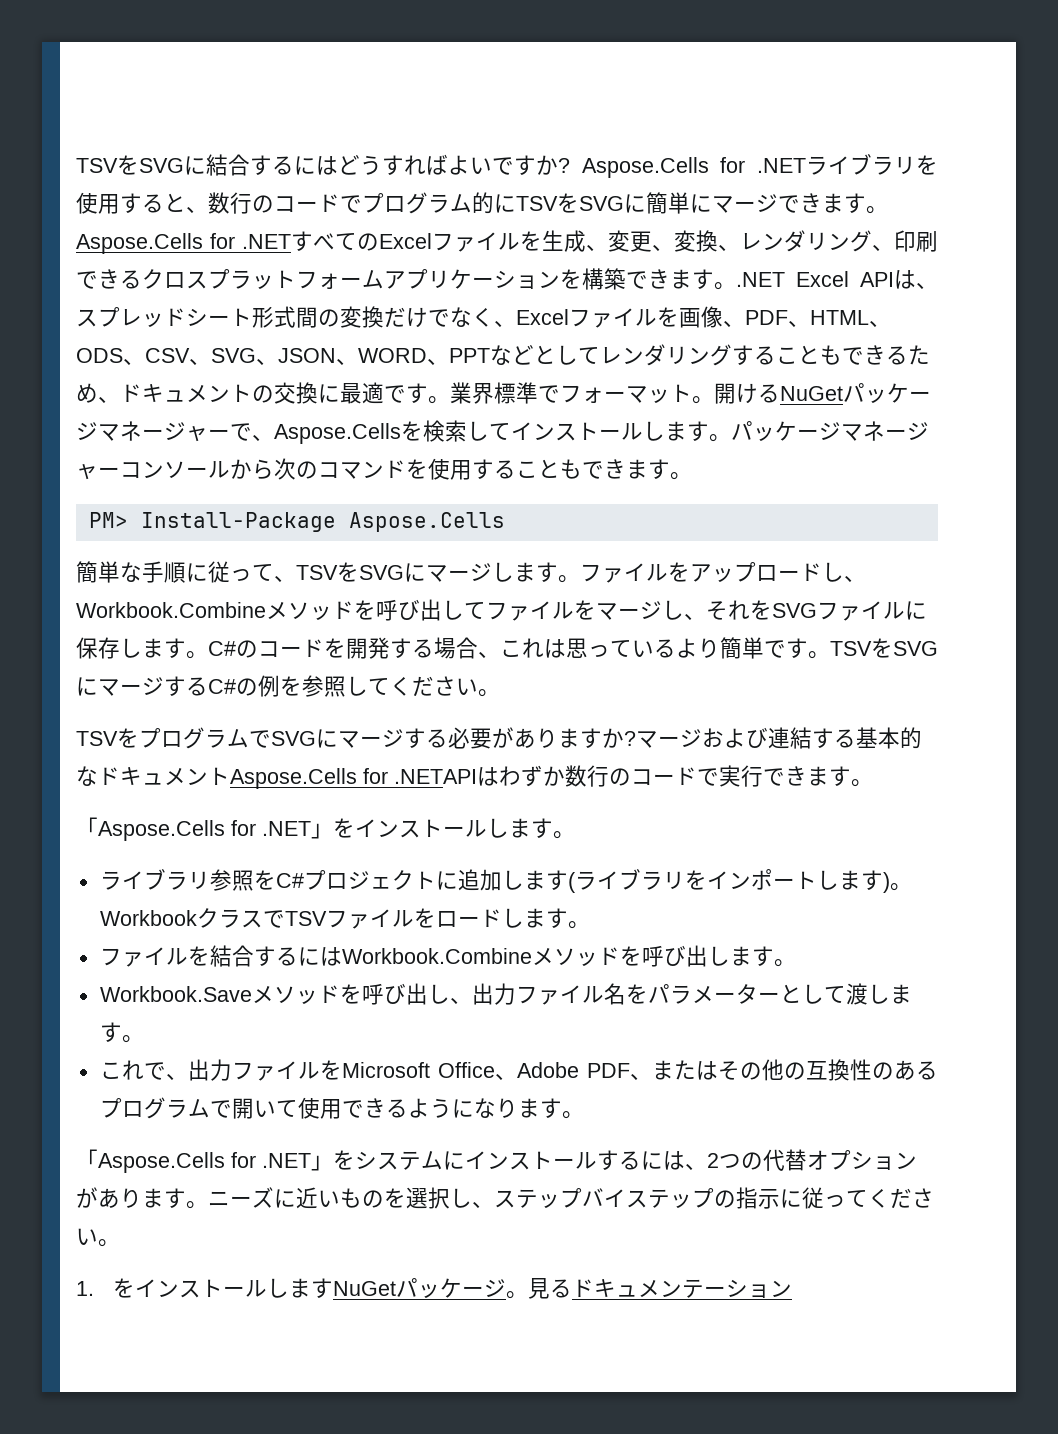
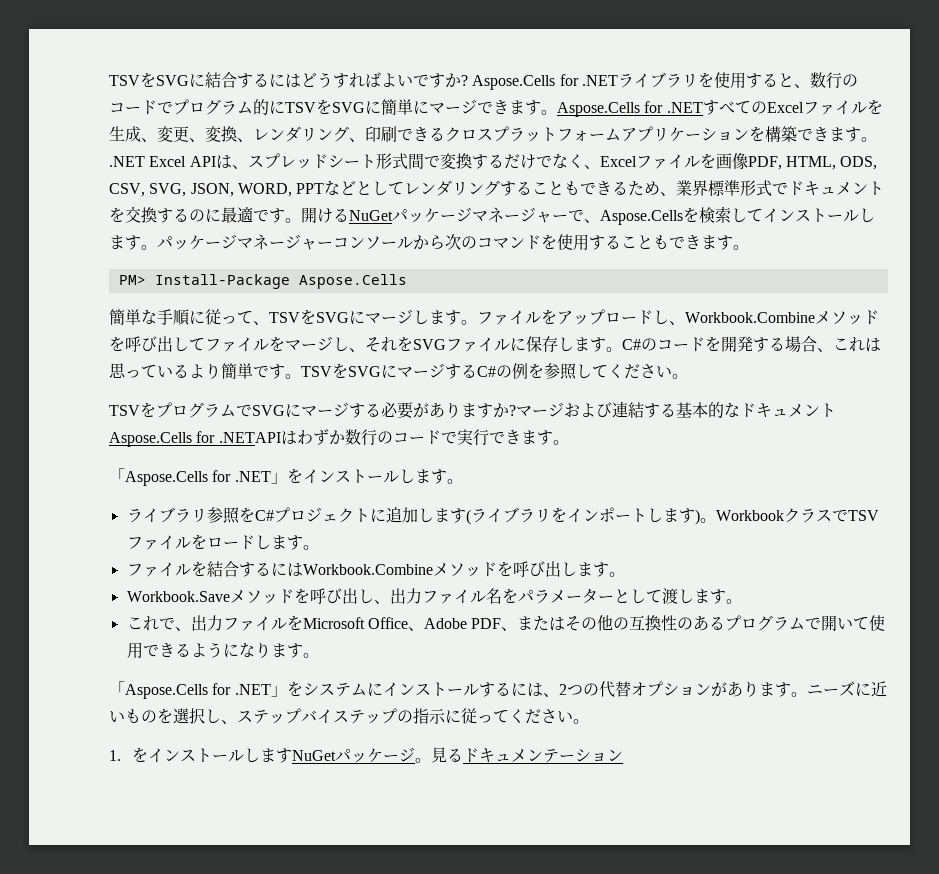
- Aspose.Cells for .NETすべてのExcelファイルを生成、変更、変換、レンダリング、印刷できるクロスプラットフォームアプリケーションを構築できます。.NET Excel APIは、スプレッドシート形式間の変換だけでなく、Excelファイルを画像、PDF、HTML、ODS、CSV、SVG、JSON、WORD、PPTなどとしてレンダリングすることもできるため、ドキュメントの交換に最適です。業界標準でフォーマット。
+ Aspose.Cells for .NETすべてのExcelファイルを生成、変更、変換、レンダリング、印刷できるクロスプラットフォームアプリケーションを構築できます。.NET Excel APIは、スプレッドシート形式間で変換するだけでなく、Excelファイルを画像PDF, HTML, ODS, CSV, SVG, JSON, WORD, PPTなどとしてレンダリングすることもできるため、業界標準形式でドキュメントを交換するのに最適です。

